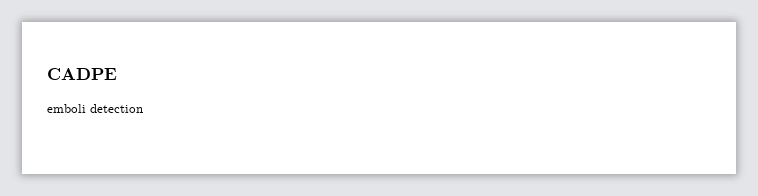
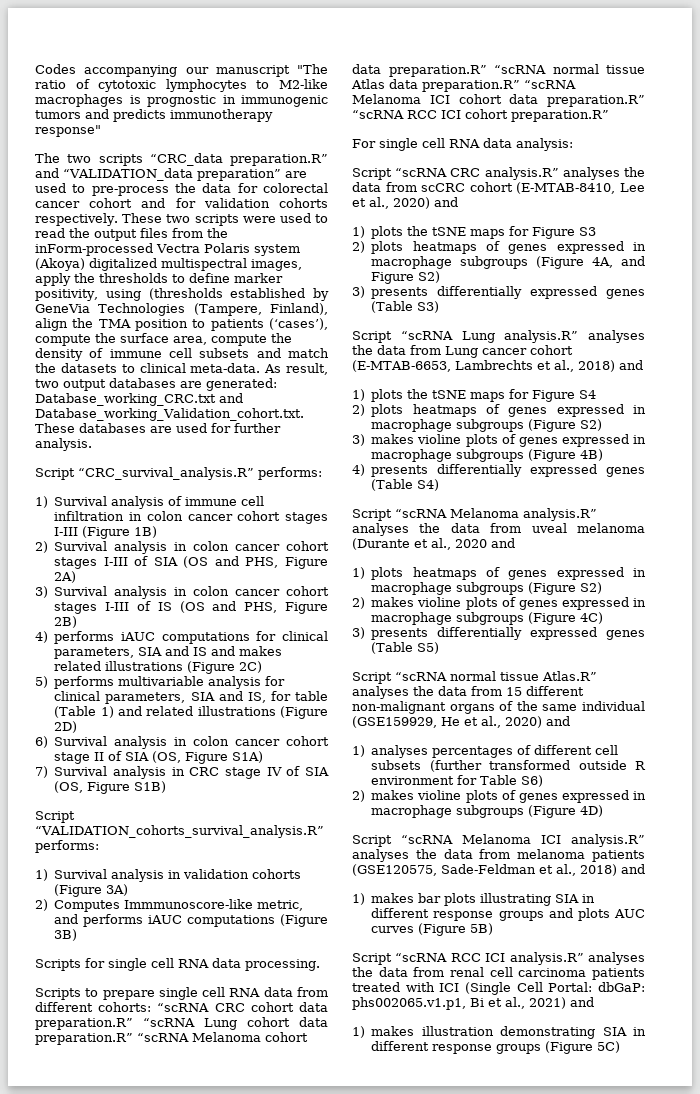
- CADPE
- emboli detection
+ Codes accompanying our manuscript "The ratio of cytotoxic lymphocytes to M2-like macrophages is prognostic in immunogenic tumors and predicts immunotherapy response"
+ The two scripts “CRC_data preparation.R” and “VALIDATION_data preparation” are used to pre-process the data for colorectal cancer cohort and for validation cohorts respectively. These two scripts were used to read the output files from the inForm-processed Vectra Polaris system (Akoya) digitalized multispectral images, apply the thresholds to define marker positivity, using (thresholds established by GeneVia Technologies (Tampere, Finland), align the TMA position to patients (‘cases’), compute the surface area, compute the density of immune cell subsets and match the datasets to clinical meta-data. As result, two output databases are generated: Database_working_CRC.txt and Database_working_Validation_cohort.txt. These databases are used for further analysis.
+ Script “CRC_survival_analysis.R” performs:
+ 1) Survival analysis of immune cell infiltration in colon cancer cohort stages I-III (Figure 1B)
+ 2) Survival analysis in colon cancer cohort stages I-III of SIA (OS and PHS, Figure 2A)
+ 3) Survival analysis in colon cancer cohort stages I-III of IS (OS and PHS, Figure 2B)
+ 4) performs iAUC computations for clinical parameters, SIA and IS and makes related illustrations (Figure 2C)
+ 5) performs multivariable analysis for clinical parameters, SIA and IS, for table (Table 1) and related illustrations (Figure 2D)
+ 6) Survival analysis in colon cancer cohort stage II of SIA (OS, Figure S1A)
+ 7) Survival analysis in CRC stage IV of SIA (OS, Figure S1B)
+ Script “VALIDATION_cohorts_survival_analysis.R” performs:
+ 1) Survival analysis in validation cohorts (Figure 3A)
+ 2) Computes Immmunoscore-like metric, and performs iAUC computations (Figure 3B)
+ Scripts for single cell RNA data processing.
+ Scripts to prepare single cell RNA data from different cohorts: “scRNA CRC cohort data preparation.R” “scRNA Lung cohort data preparation.R” “scRNA Melanoma cohort data preparation.R” “scRNA normal tissue Atlas data preparation.R” “scRNA Melanoma ICI cohort data preparation.R” “scRNA RCC ICI cohort preparation.R”
+ For single cell RNA data analysis:
+ Script “scRNA CRC analysis.R” analyses the data from scCRC cohort (E-MTAB-8410, Lee et al., 2020) and
+ 1) plots the tSNE maps for Figure S3
+ 2) plots heatmaps of genes expressed in macrophage subgroups (Figure 4A, and Figure S2)
+ 3) presents differentially expressed genes (Table S3)
+ Script “scRNA Lung analysis.R” analyses the data from Lung cancer cohort (E-MTAB-6653, Lambrechts et al., 2018) and
+ 1) plots the tSNE maps for Figure S4
+ 2) plots heatmaps of genes expressed in macrophage subgroups (Figure S2)
+ 3) makes violine plots of genes expressed in macrophage subgroups (Figure 4B)
+ 4) presents differentially expressed genes (Table S4)
+ Script “scRNA Melanoma analysis.R” analyses the data from uveal melanoma (Durante et al., 2020 and
+ 1) plots heatmaps of genes expressed in macrophage subgroups (Figure S2)
+ 2) makes violine plots of genes expressed in macrophage subgroups (Figure 4C)
+ 3) presents differentially expressed genes (Table S5)
+ Script “scRNA normal tissue Atlas.R” analyses the data from 15 different non-malignant organs of the same individual (GSE159929, He et al., 2020) and
+ 1) analyses percentages of different cell subsets (further transformed outside R environment for Table S6)
+ 2) makes violine plots of genes expressed in macrophage subgroups (Figure 4D)
+ Script “scRNA Melanoma ICI analysis.R” analyses the data from melanoma patients (GSE120575, Sade-Feldman et al., 2018) and
+ 1) makes bar plots illustrating SIA in different response groups and plots AUC curves (Figure 5B)
+ Script “scRNA RCC ICI analysis.R” analyses the data from renal cell carcinoma patients treated with ICI (Single Cell Portal: dbGaP: phs002065.v1.p1, Bi et al., 2021) and
+ 1) makes illustration demonstrating SIA in different response groups (Figure 5C)

